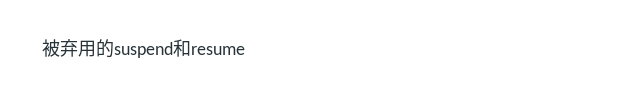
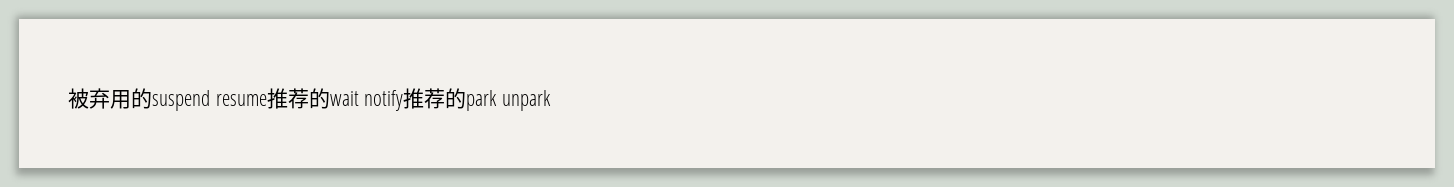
- 被弃用的suspend和resume
+ 被弃用的suspend resume推荐的wait notify推荐的park unpark

